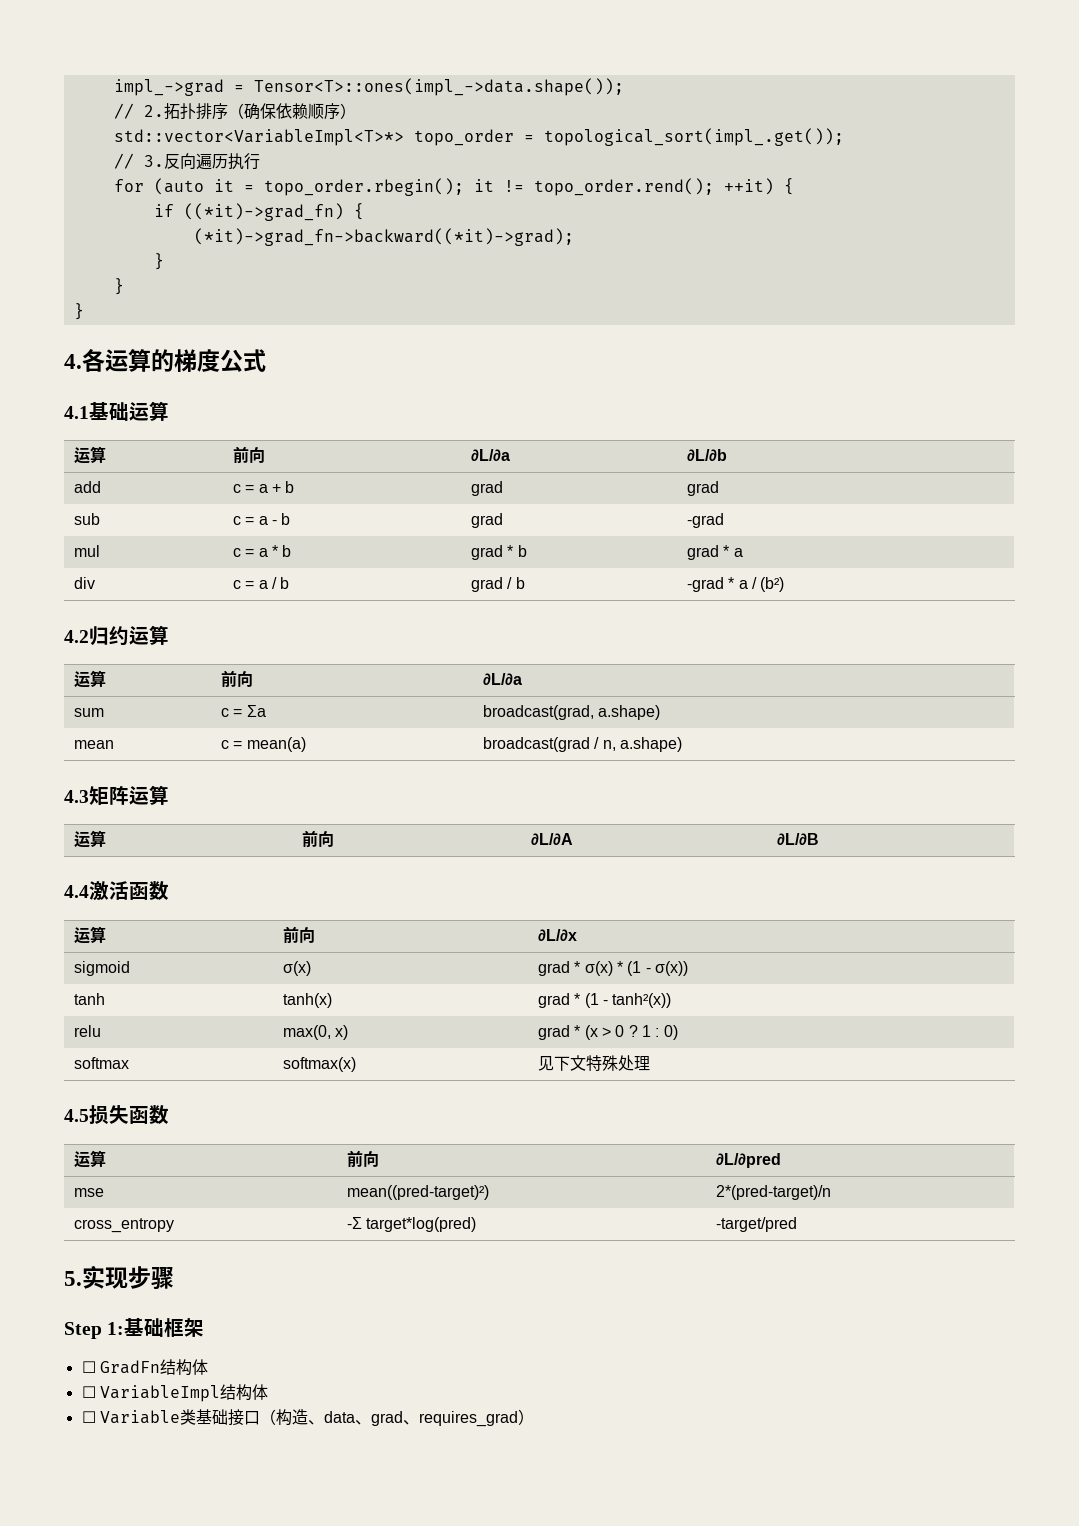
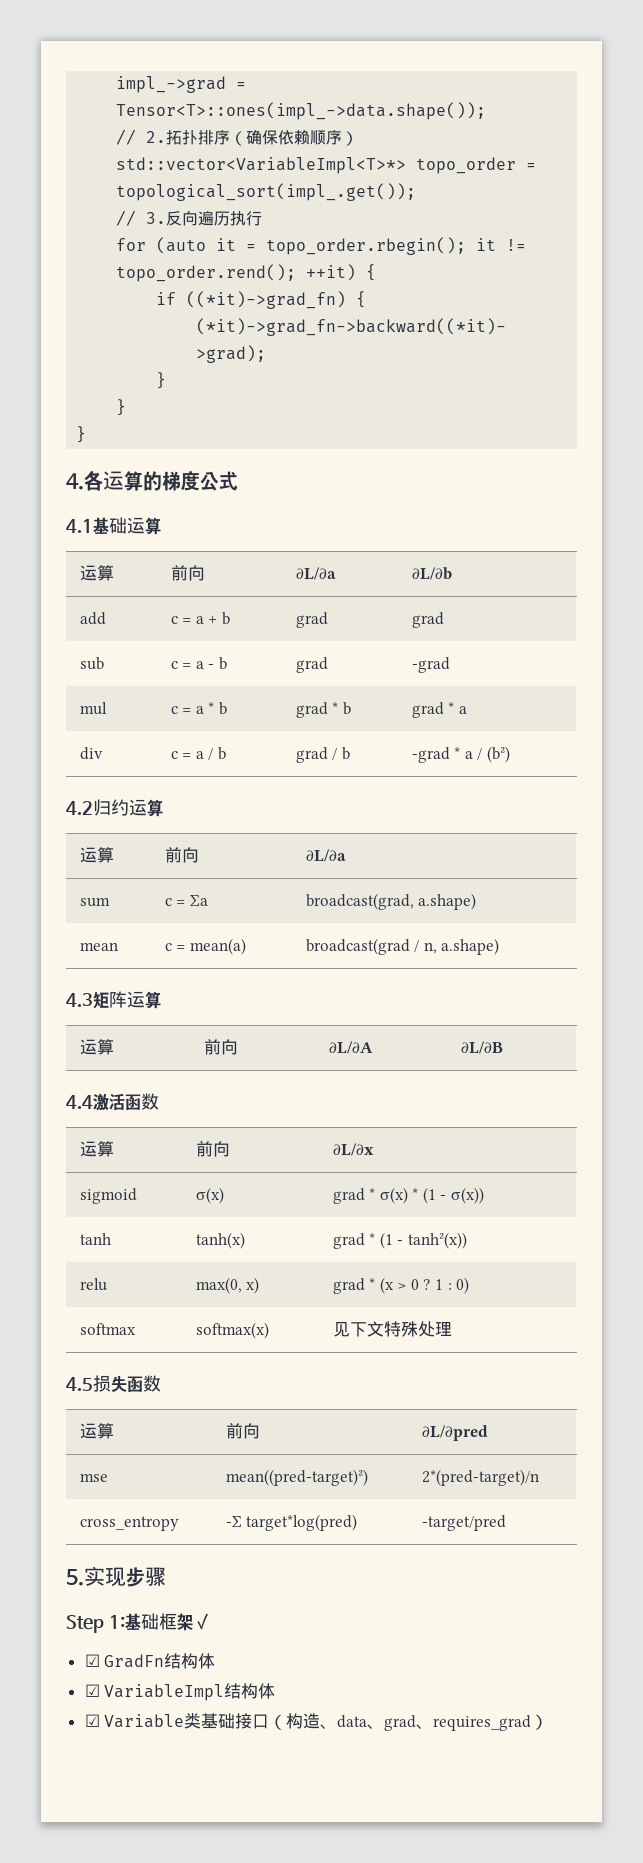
- Step 1:基础框架
- ☐ GradFn结构体
+ Step 1:基础框架✓
+ ☑ GradFn结构体
- ☐ VariableImpl结构体
+ ☑ VariableImpl结构体
- ☐ Variable类基础接口（构造、data、grad、requires_grad）
+ ☑ Variable类基础接口（构造、data、grad、requires_grad）

